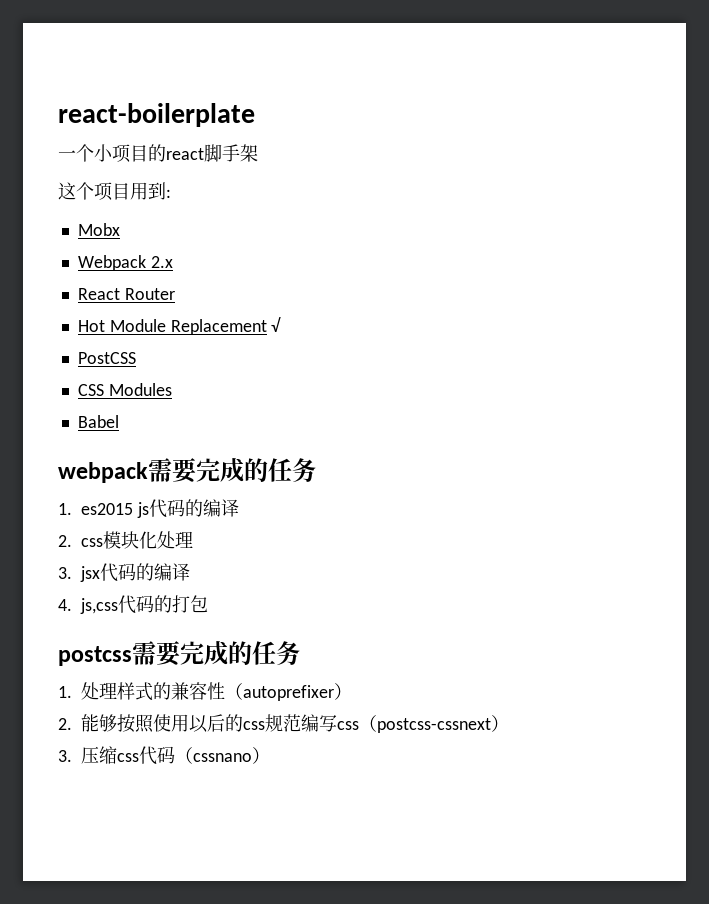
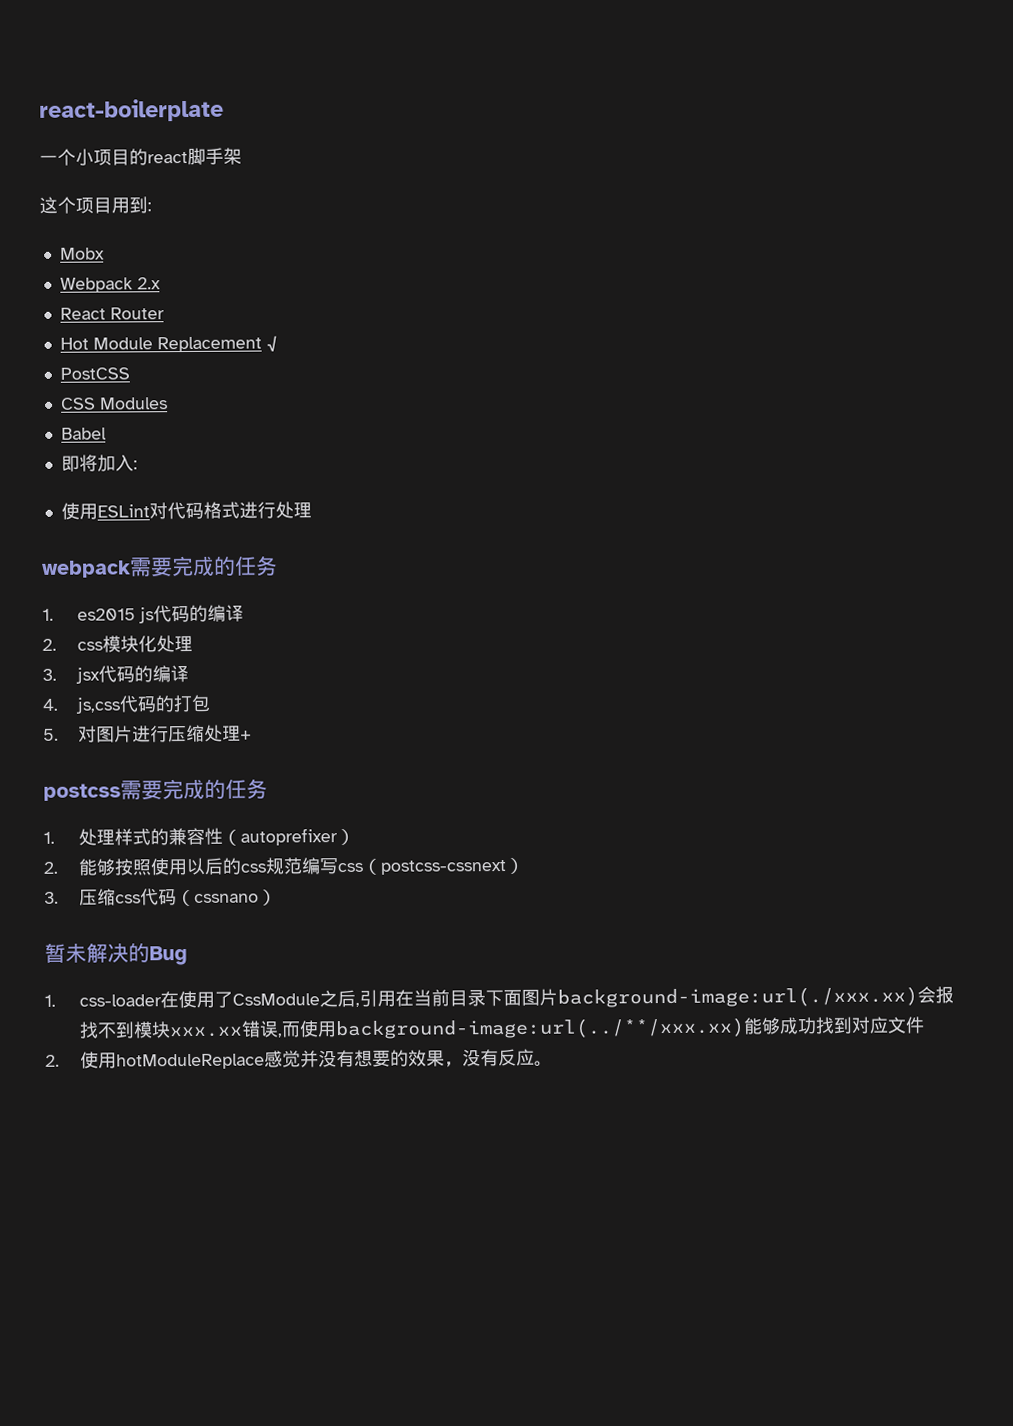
+ 即将加入:
+ 使用ESLint对代码格式进行处理
+ 5.对图片进行压缩处理+
+ 暂未解决的Bug
+ 1. css-loader在使用了CssModule之后,引用在当前目录下面图片background-image:url(./xxx.xx)会报找不到模块xxx.xx错误,而使用background-image:url(../**/xxx.xx)能够成功找到对应文件
+ 2.使用hotModuleReplace感觉并没有想要的效果，没有反应。

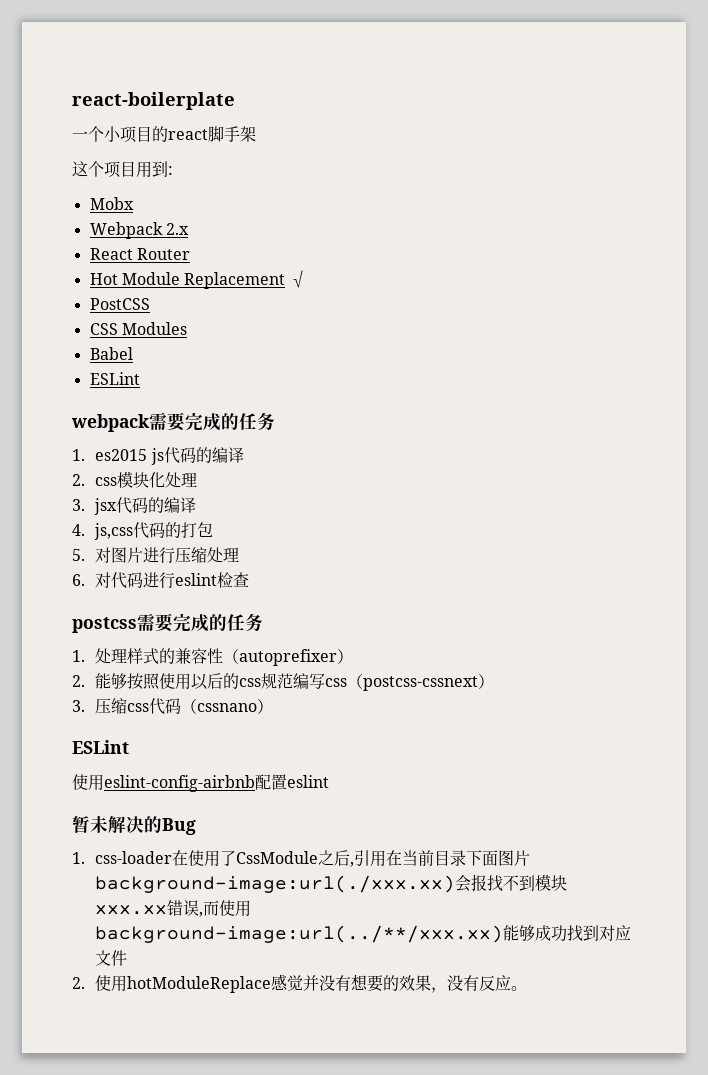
  Babel
- 即将加入:
- 使用ESLint对代码格式进行处理
+ ESLint
- 5.对图片进行压缩处理+
+ 5.对图片进行压缩处理
+ 6.对代码进行eslint检查
  3.压缩css代码（cssnano）
+ ESLint
+ 使用eslint-config-airbnb配置eslint

